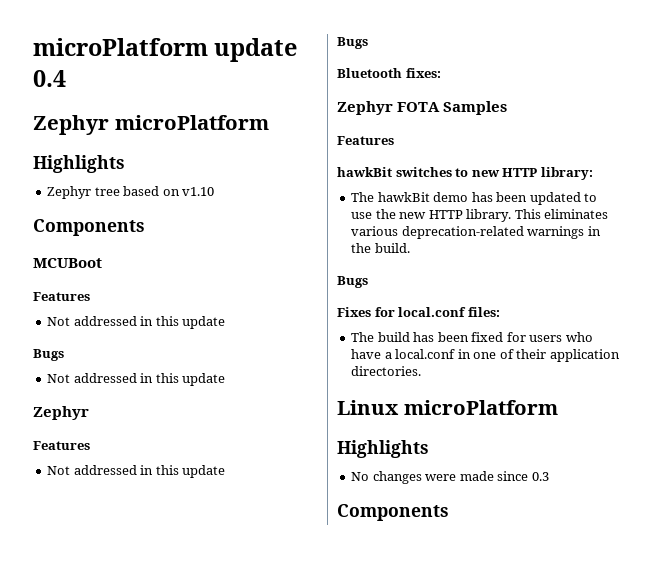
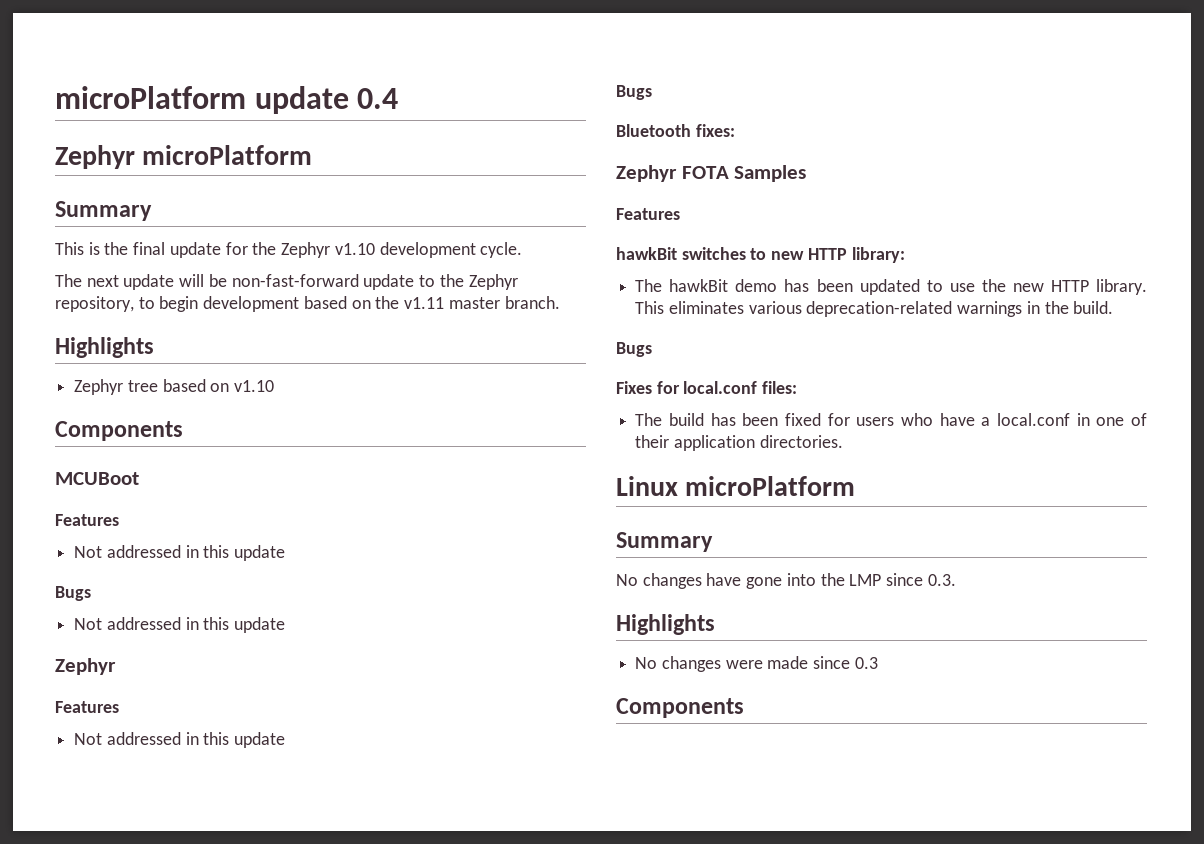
  Zephyr microPlatform
+ Summary
+ This is the final update for the Zephyr v1.10 development cycle.
+ The next update will be non-fast-forward update to the Zephyr repository, to begin development based on the v1.11 master branch.
  Linux microPlatform
+ Summary
+ No changes have gone into the LMP since 0.3.

